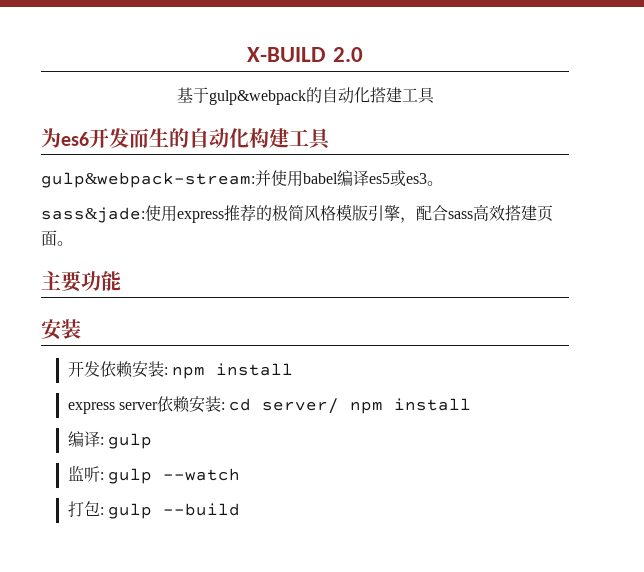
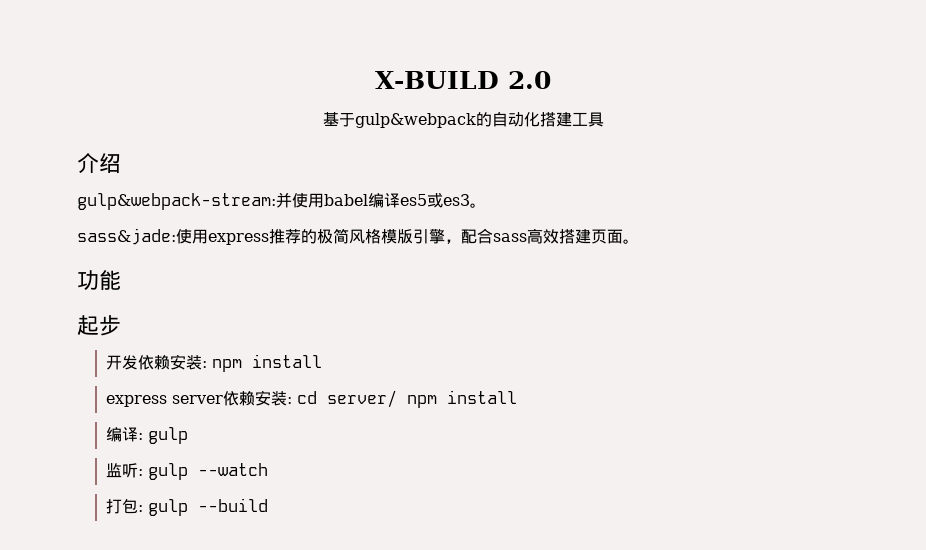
- 为es6开发而生的自动化构建工具
+ 介绍
- 主要功能
- 安装
+ 功能
+ 起步

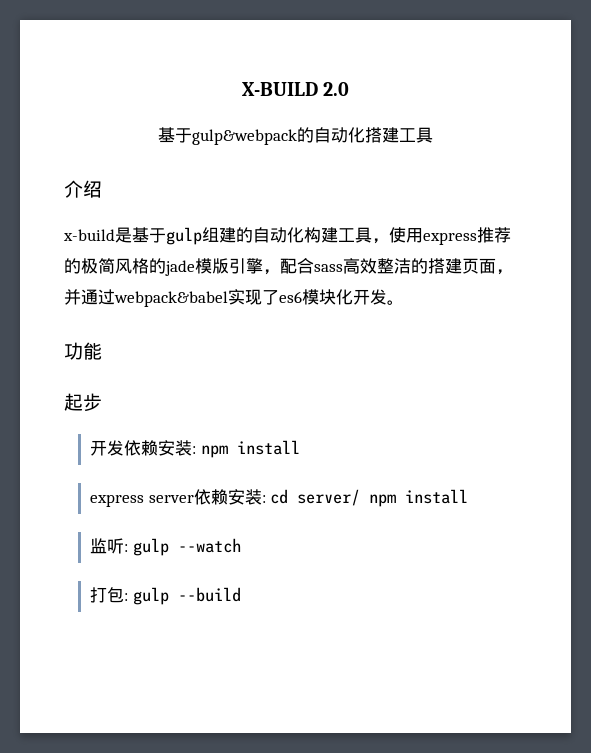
- gulp&webpack-stream:并使用babel编译es5或es3。
- sass&jade:使用express推荐的极简风格模版引擎，配合sass高效搭建页面。
+ x-build是基于gulp组建的自动化构建工具，使用express推荐的极简风格的jade模版引擎，配合sass高效整洁的搭建页面，并通过webpack&babel实现了es6模块化开发。
- 编译: gulp

